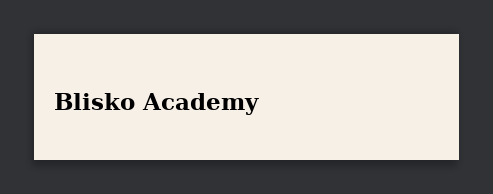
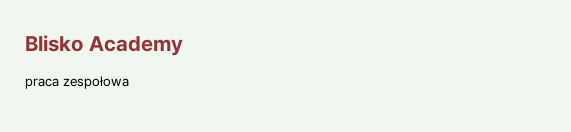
+ praca zespołowa

